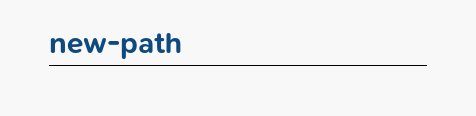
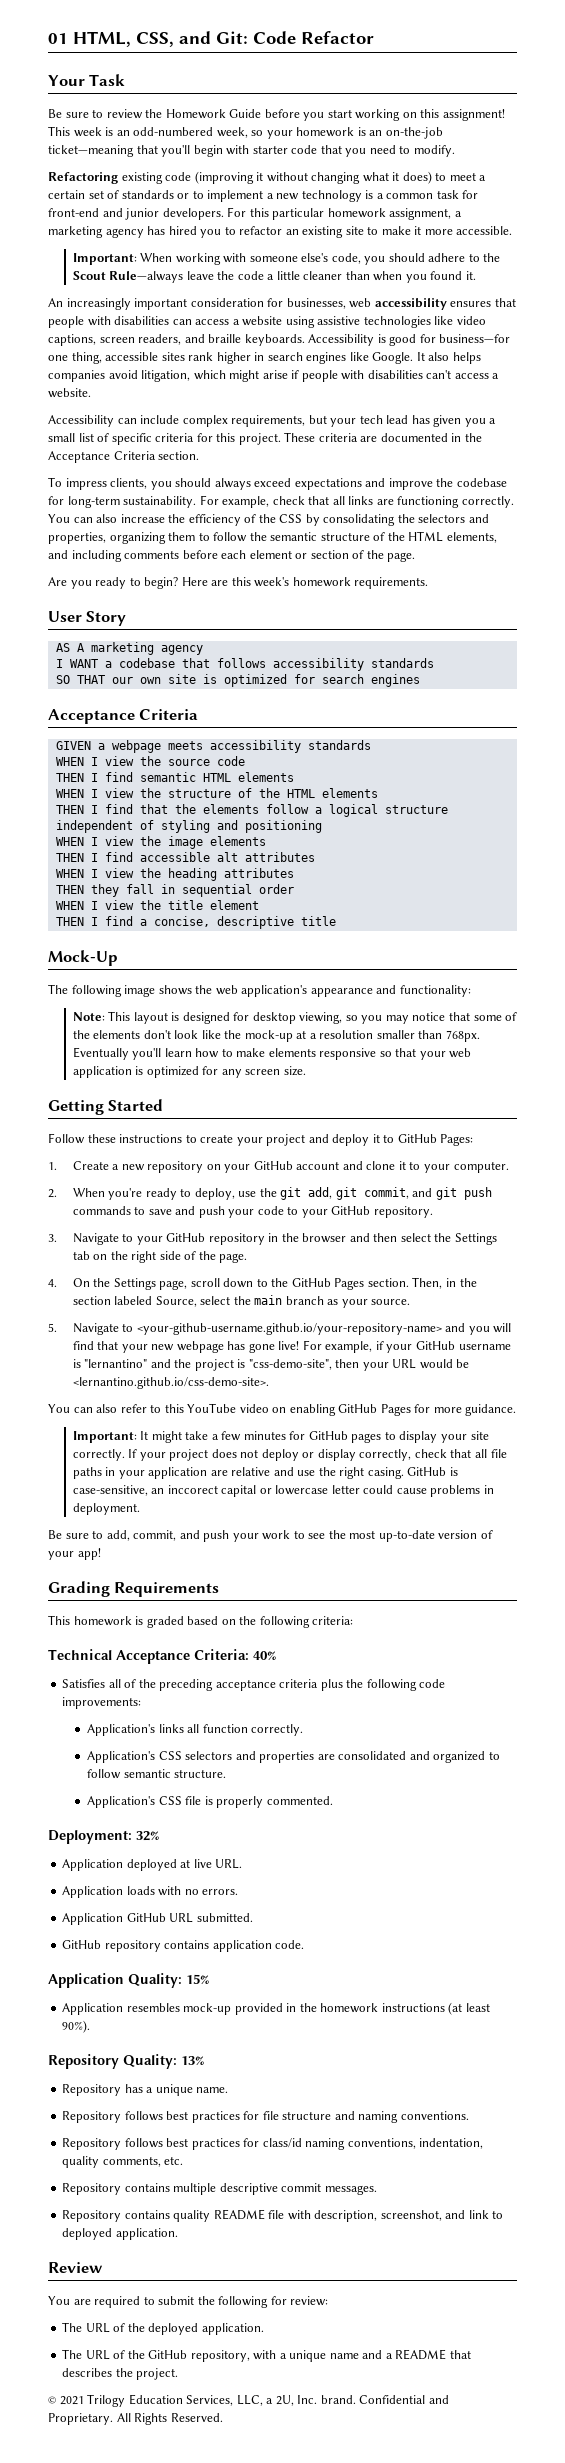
- new-path
+ 01 HTML, CSS, and Git: Code Refactor
+ Your Task
+ Be sure to review the Homework Guide before you start working on this assignment! This week is an odd-numbered week, so your homework is an on-the-job ticket—meaning that you'll begin with starter code that you need to modify.
+ Refactoring existing code (improving it without changing what it does) to meet a certain set of standards or to implement a new technology is a common task for front-end and junior developers. For this particular homework assignment, a marketing agency has hired you to refactor an existing site to make it more accessible.
+ Important: When working with someone else's code, you should adhere to the Scout Rule—always leave the code a little cleaner than when you found it.
+ An increasingly important consideration for businesses, web accessibility ensures that people with disabilities can access a website using assistive technologies like video captions, screen readers, and braille keyboards. Accessibility is good for business—for one thing, accessible sites rank higher in search engines like Google. It also helps companies avoid litigation, which might arise if people with disabilities can't access a website.
+ Accessibility can include complex requirements, but your tech lead has given you a small list of specific criteria for this project. These criteria are documented in the Acceptance Criteria section.
+ To impress clients, you should always exceed expectations and improve the codebase for long-term sustainability. For example, check that all links are functioning correctly. You can also increase the efficiency of the CSS by consolidating the selectors and properties, organizing them to follow the semantic structure of the HTML elements, and including comments before each element or section of the page.
+ Are you ready to begin? Here are this week's homework requirements.
+ User Story
+ AS A marketing agency
+ I WANT a codebase that follows accessibility standards
+ SO THAT our own site is optimized for search engines
+ Acceptance Criteria
+ GIVEN a webpage meets accessibility standards
+ WHEN I view the source code
+ THEN I find semantic HTML elements
+ WHEN I view the structure of the HTML elements
+ THEN I find that the elements follow a logical structure independent of styling and positioning
+ WHEN I view the image elements
+ THEN I find accessible alt attributes
+ WHEN I view the heading attributes
+ THEN they fall in sequential order
+ WHEN I view the title element
+ THEN I find a concise, descriptive title
+ Mock-Up
+ The following image shows the web application's appearance and functionality:
+ Note: This layout is designed for desktop viewing, so you may notice that some of the elements don't look like the mock-up at a resolution smaller than 768px. Eventually you'll learn how to make elements responsive so that your web application is optimized for any screen size.
+ Getting Started
+ Follow these instructions to create your project and deploy it to GitHub Pages:
+ 1. Create a new repository on your GitHub account and clone it to your computer.
+ 2. When you're ready to deploy, use the git add, git commit, and git push commands to save and push your code to your GitHub repository.
+ 3. Navigate to your GitHub repository in the browser and then select the Settings tab on the right side of the page.
+ 4. On the Settings page, scroll down to the GitHub Pages section. Then, in the section labeled Source, select the main branch as your source.
+ 5. Navigate to <your-github-username.github.io/your-repository-name> and you will find that your new webpage has gone live! For example, if your GitHub username is "lernantino" and the project is "css-demo-site", then your URL would be <lernantino.github.io/css-demo-site>.
+ You can also refer to this YouTube video on enabling GitHub Pages for more guidance.
+ Important: It might take a few minutes for GitHub pages to display your site correctly. If your project does not deploy or display correctly, check that all file paths in your application are relative and use the right casing. GitHub is case-sensitive, an inccorect capital or lowercase letter could cause problems in deployment.
+ Be sure to add, commit, and push your work to see the most up-to-date version of your app!
+ Grading Requirements
+ This homework is graded based on the following criteria:
+ Technical Acceptance Criteria: 40%
+ Satisfies all of the preceding acceptance criteria plus the following code improvements:
+ Application's links all function correctly.
+ Application's CSS selectors and properties are consolidated and organized to follow semantic structure.
+ Application's CSS file is properly commented.
+ Deployment: 32%
+ Application deployed at live URL.
+ Application loads with no errors.
+ Application GitHub URL submitted.
+ GitHub repository contains application code.
+ Application Quality: 15%
+ Application resembles mock-up provided in the homework instructions (at least 90%).
+ Repository Quality: 13%
+ Repository has a unique name.
+ Repository follows best practices for file structure and naming conventions.
+ Repository follows best practices for class/id naming conventions, indentation, quality comments, etc.
+ Repository contains multiple descriptive commit messages.
+ Repository contains quality README file with description, screenshot, and link to deployed application.
+ Review
+ You are required to submit the following for review:
+ The URL of the deployed application.
+ The URL of the GitHub repository, with a unique name and a README that describes the project.
+ © 2021 Trilogy Education Services, LLC, a 2U, Inc. brand. Confidential and Proprietary. All Rights Reserved.

